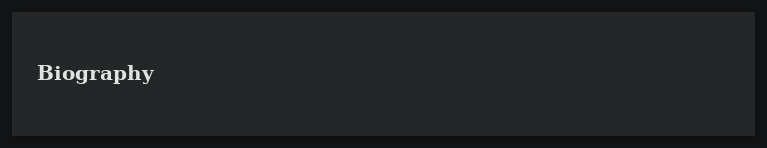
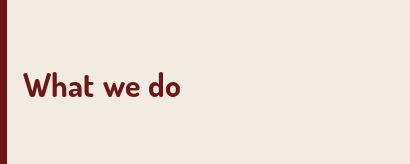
- Biography
+ What we do

